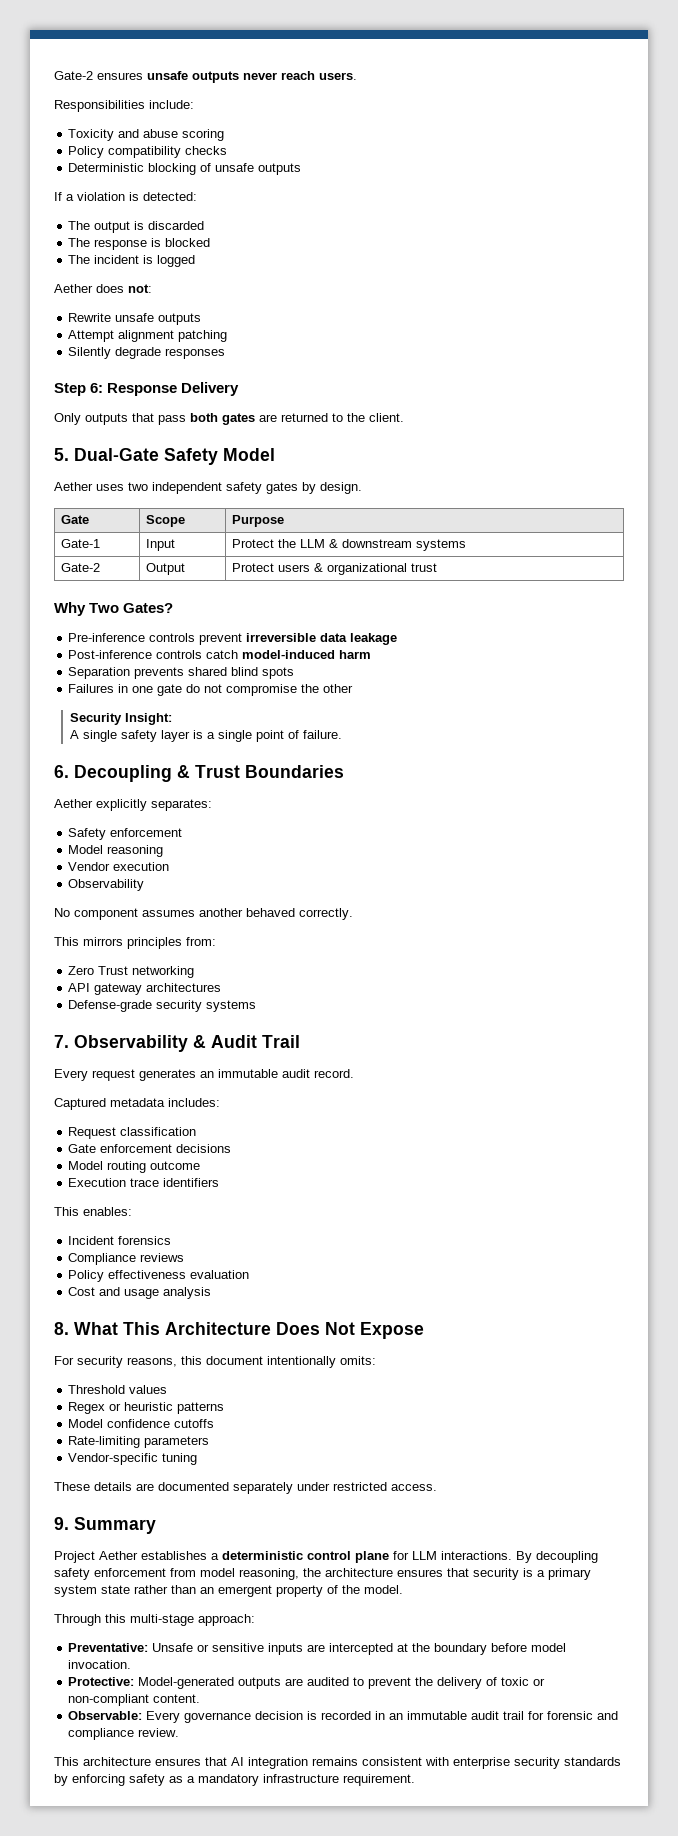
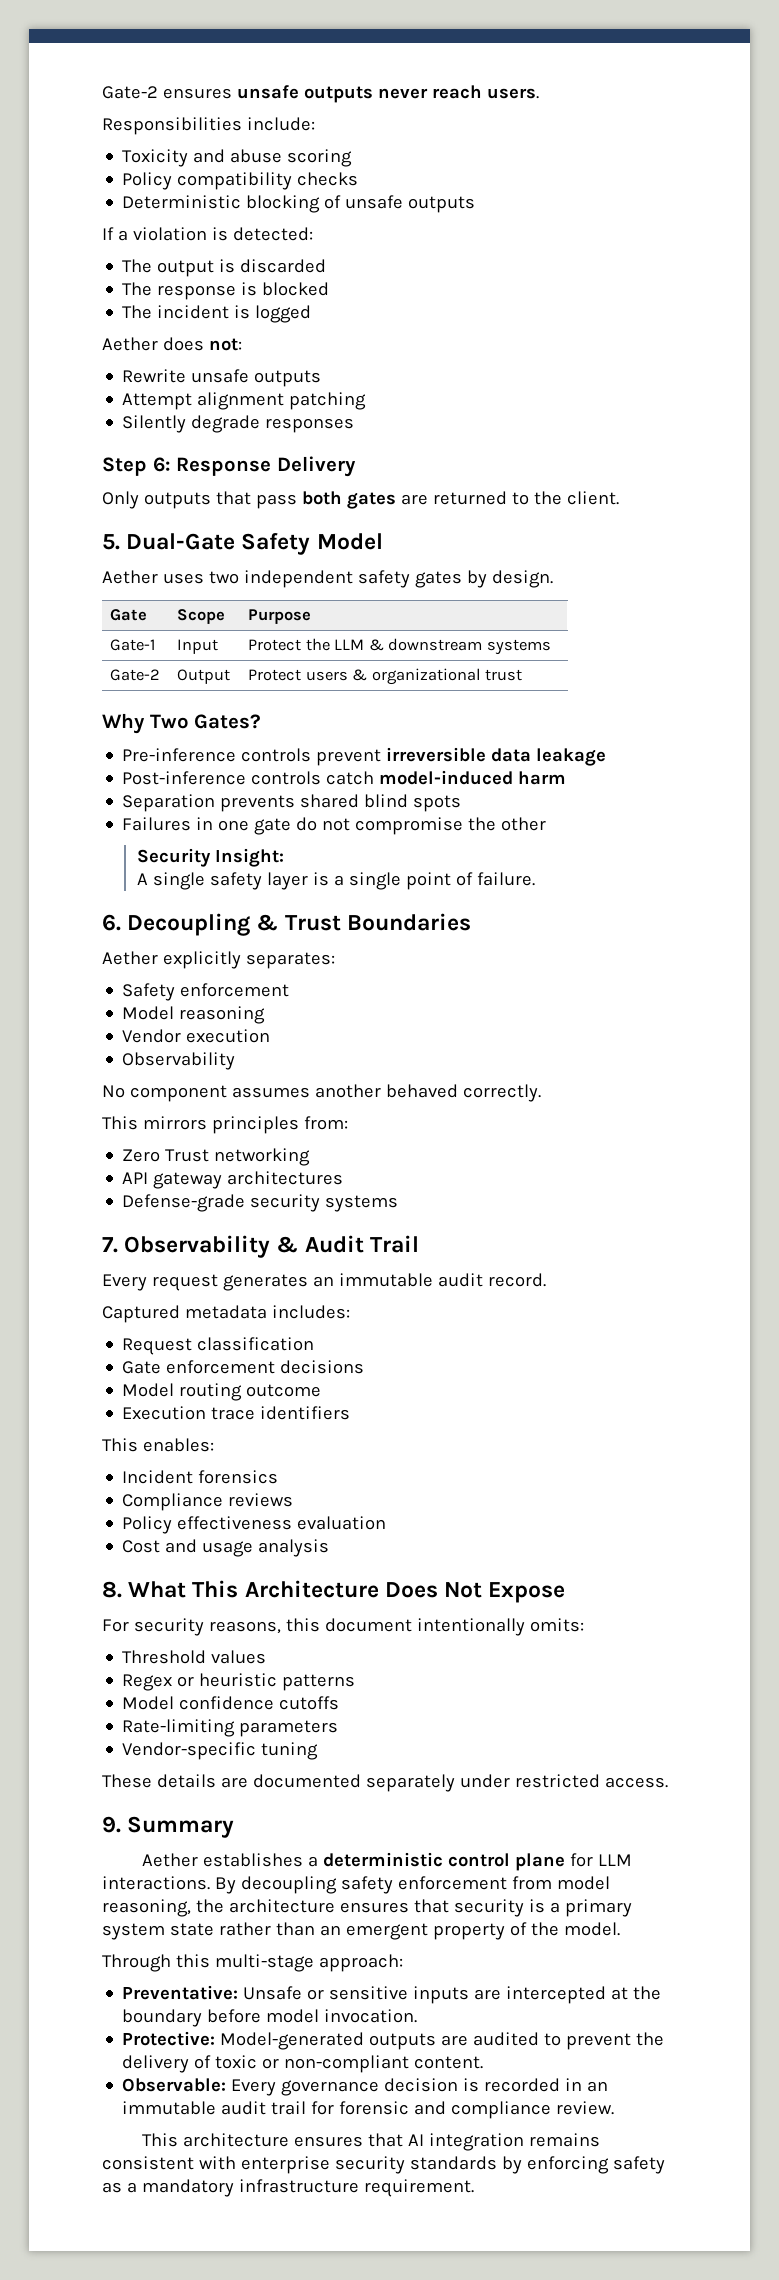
- Project Aether establishes a deterministic control plane for LLM interactions.
+ Aether establishes a deterministic control plane for LLM interactions.

